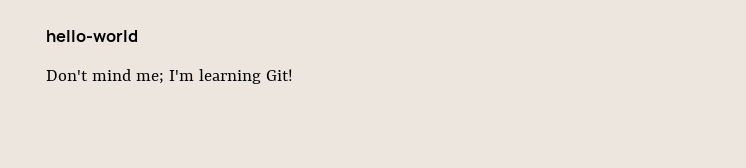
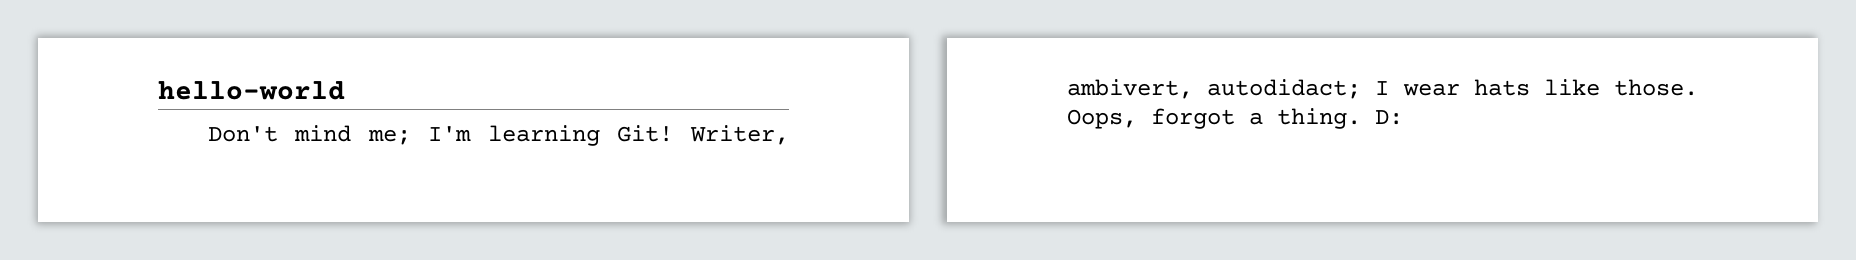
+ Writer, ambivert, autodidact; I wear hats like those. Oops, forgot a thing. D:

